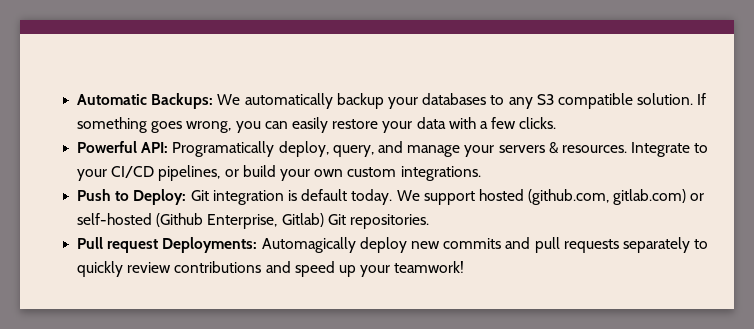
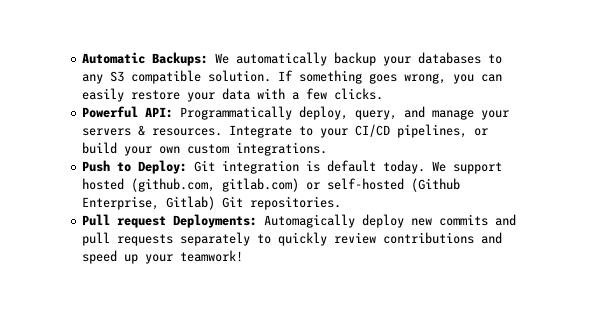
- Powerful API: Programatically deploy, query, and manage your servers & resources.
+ Powerful API: Programmatically deploy, query, and manage your servers & resources.

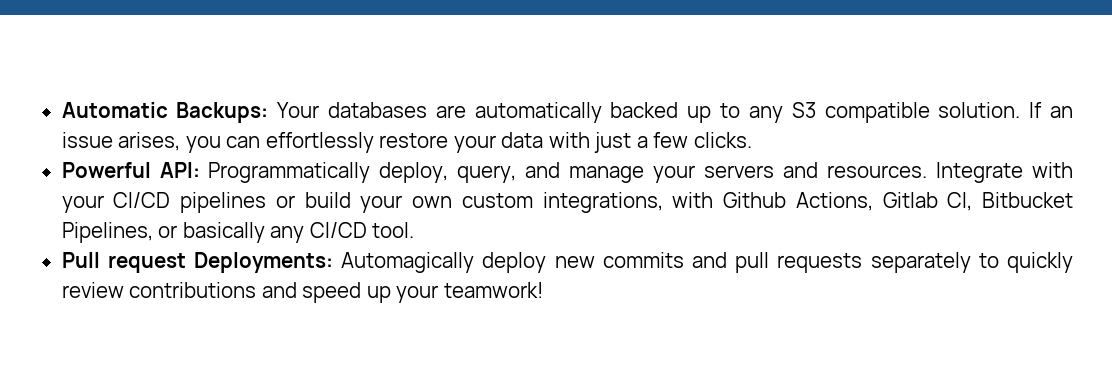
- Automatic Backups: We automatically backup your databases to any S3 compatible solution.
+ Automatic Backups: Your databases are automatically backed up to any S3 compatible solution.
- If something goes wrong, you can easily restore your data with a few clicks.
+ If an issue arises, you can effortlessly restore your data with just a few clicks.
- Powerful API: Programmatically deploy, query, and manage your servers & resources.
+ Powerful API: Programmatically deploy, query, and manage your servers and resources.
- Integrate to your CI/CD pipelines, or build your own custom integrations.
- Push to Deploy: Git integration is default today. We support hosted (github.com, gitlab.com) or self-hosted (Github Enterprise, Gitlab) Git repositories.
+ Integrate with your CI/CD pipelines or build your own custom integrations, with Github Actions, Gitlab CI, Bitbucket Pipelines, or basically any CI/CD tool.

